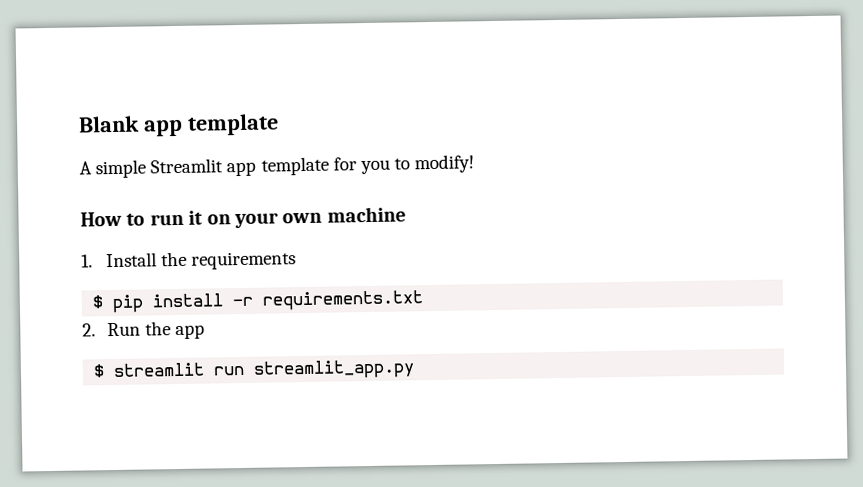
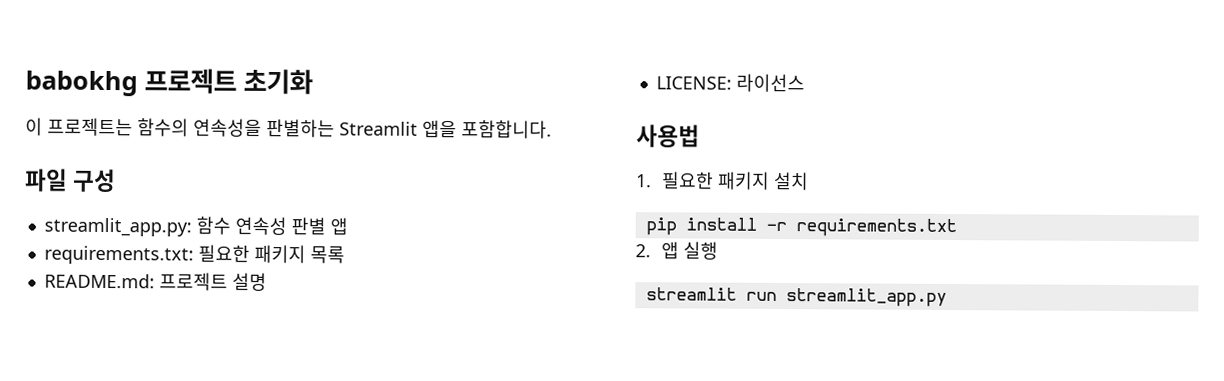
- Blank app template
- A simple Streamlit app template for you to modify!
- How to run it on your own machine
- 1. Install the requirements
- $ pip install -r requirements.txt
+ babokhg 프로젝트 초기화
+ 이 프로젝트는 함수의 연속성을 판별하는 Streamlit 앱을 포함합니다.
+ 파일 구성
+ streamlit_app.py: 함수 연속성 판별 앱
+ requirements.txt: 필요한 패키지 목록
+ README.md: 프로젝트 설명
+ LICENSE: 라이선스
+ 사용법
+ 1. 필요한 패키지 설치
+ pip install -r requirements.txt
- 2. Run the app
- $ streamlit run streamlit_app.py
+ 2. 앱 실행
+ streamlit run streamlit_app.py

